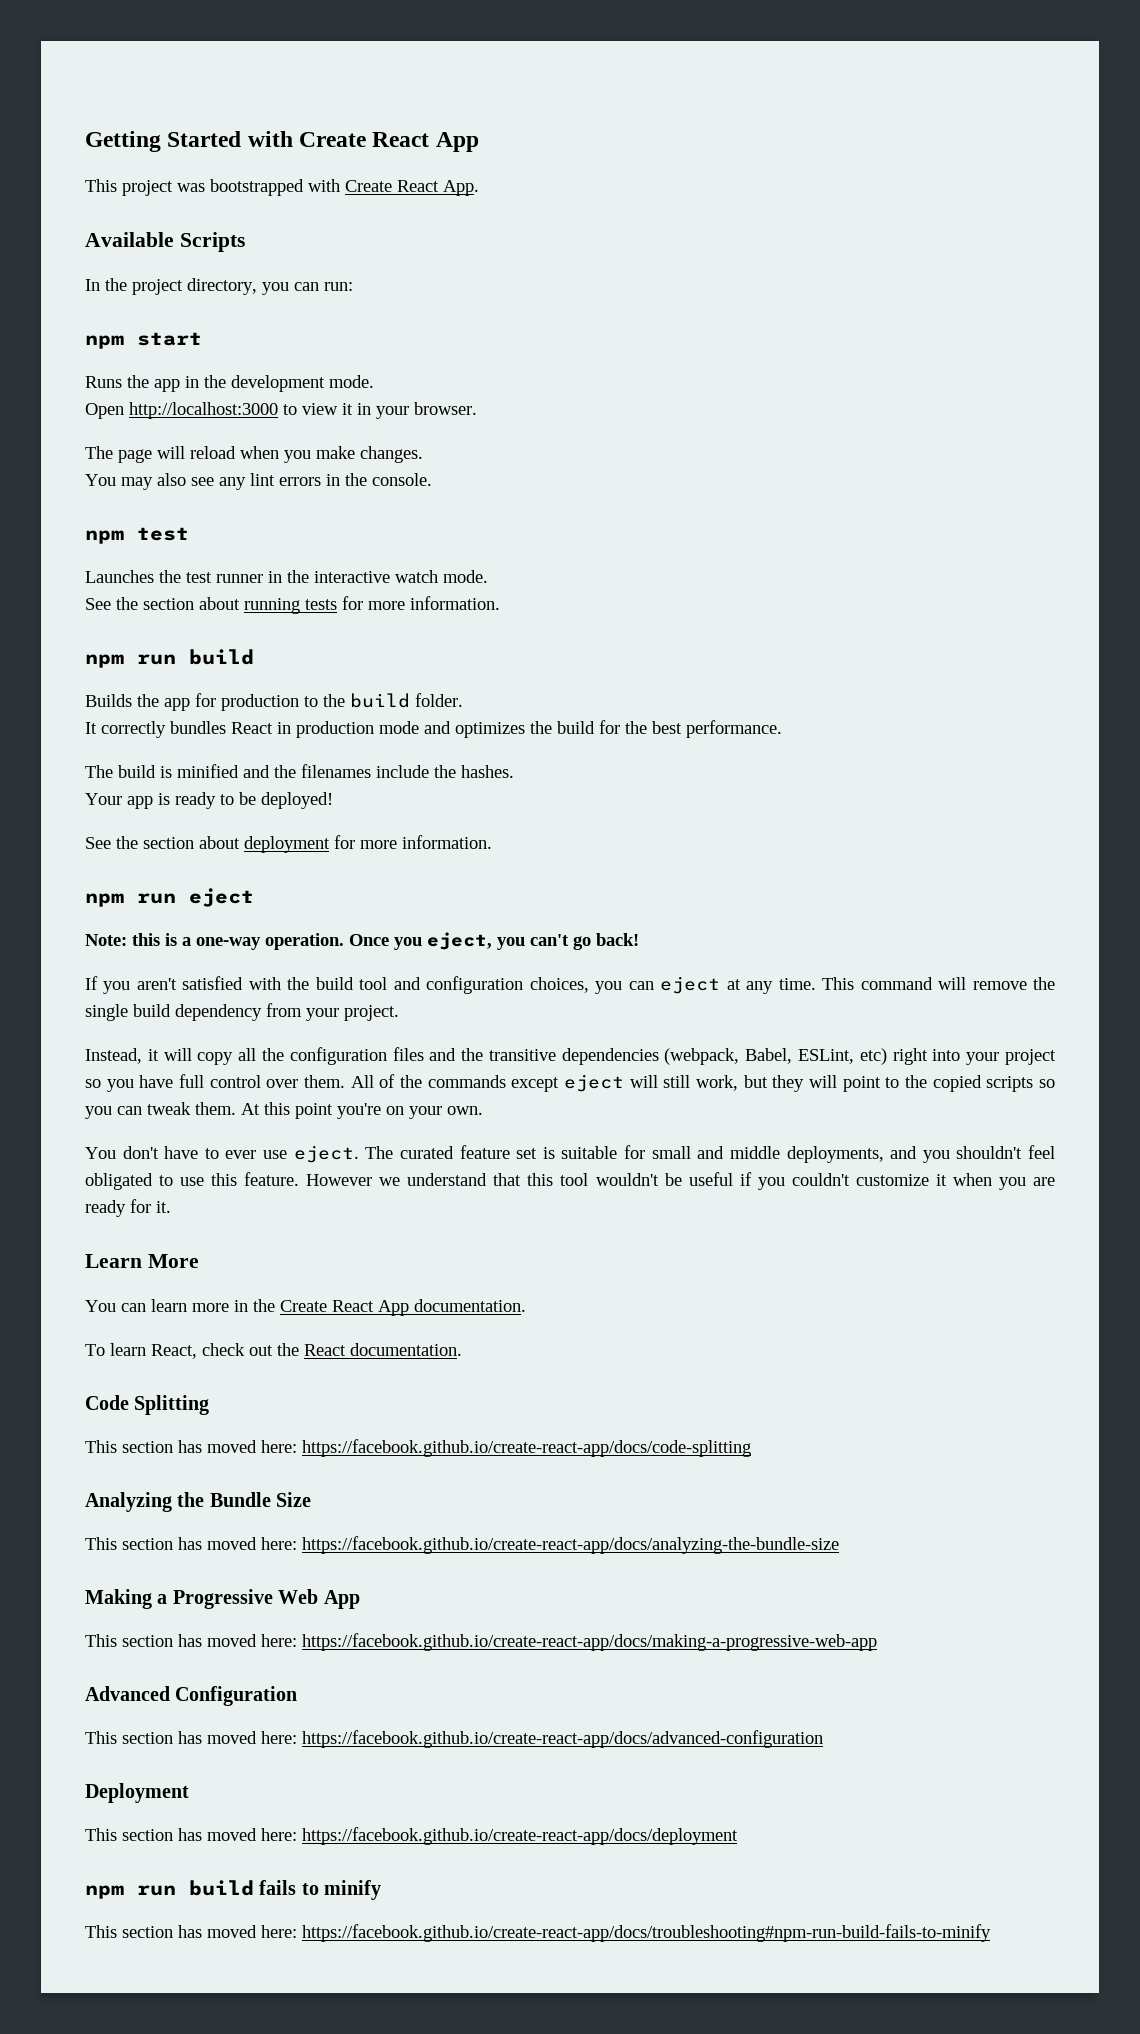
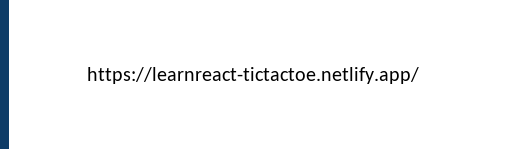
- Getting Started with Create React App
- This project was bootstrapped with Create React App.
- Available Scripts
- In the project directory, you can run:
- npm start
- Runs the app in the development mode.
- Open http://localhost:3000 to view it in your browser.
- The page will reload when you make changes.
- You may also see any lint errors in the console.
- npm test
- Launches the test runner in the interactive watch mode.
- See the section about running tests for more information.
- npm run build
- Builds the app for production to the build folder.
- It correctly bundles React in production mode and optimizes the build for the best performance.
- The build is minified and the filenames include the hashes.
- Your app is ready to be deployed!
- See the section about deployment for more information.
- npm run eject
- Note: this is a one-way operation. Once you eject, you can't go back!
- If you aren't satisfied with the build tool and configuration choices, you can eject at any time. This command will remove the single build dependency from your project.
- Instead, it will copy all the configuration files and the transitive dependencies (webpack, Babel, ESLint, etc) right into your project so you have full control over them. All of the commands except eject will still work, but they will point to the copied scripts so you can tweak them. At this point you're on your own.
- You don't have to ever use eject. The curated feature set is suitable for small and middle deployments, and you shouldn't feel obligated to use this feature. However we understand that this tool wouldn't be useful if you couldn't customize it when you are ready for it.
- Learn More
- You can learn more in the Create React App documentation.
- To learn React, check out the React documentation.
- Code Splitting
- This section has moved here: https://facebook.github.io/create-react-app/docs/code-splitting
- Analyzing the Bundle Size
- This section has moved here: https://facebook.github.io/create-react-app/docs/analyzing-the-bundle-size
- Making a Progressive Web App
- This section has moved here: https://facebook.github.io/create-react-app/docs/making-a-progressive-web-app
- Advanced Configuration
- This section has moved here: https://facebook.github.io/create-react-app/docs/advanced-configuration
- Deployment
- This section has moved here: https://facebook.github.io/create-react-app/docs/deployment
- npm run build fails to minify
- This section has moved here: https://facebook.github.io/create-react-app/docs/troubleshooting#npm-run-build-fails-to-minify
+ https://learnreact-tictactoe.netlify.app/

